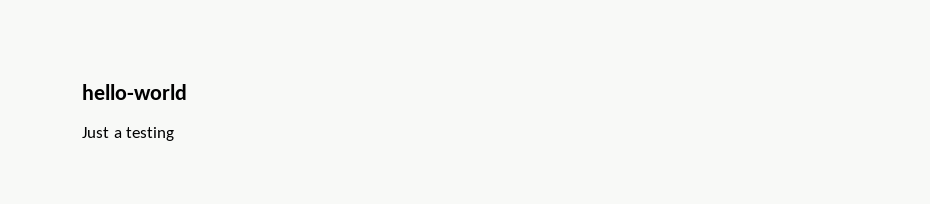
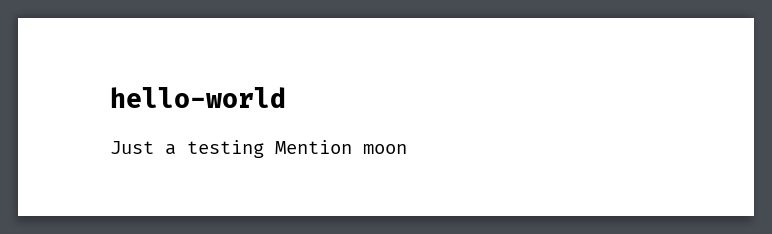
- Just a testing
+ Just a testing Mention moon

